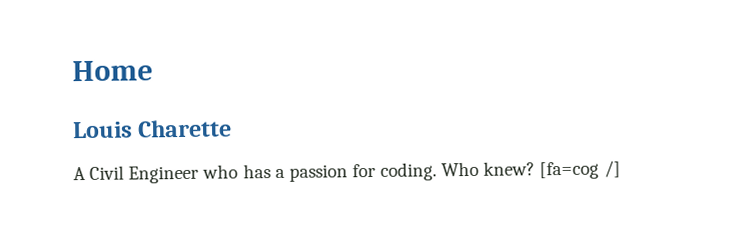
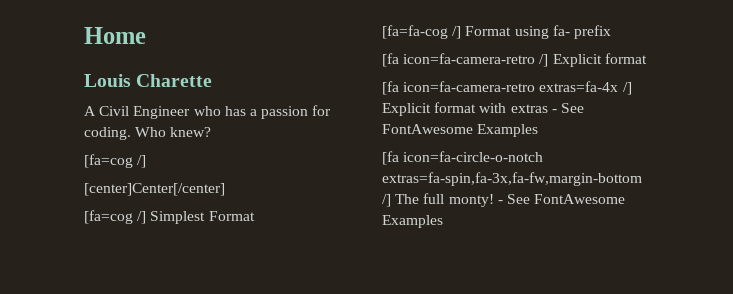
- Who knew? [fa=cog /]
+ Who knew?
+ [fa=cog /]
+ [center]Center[/center]
+ [fa=cog /] Simplest Format
+ [fa=fa-cog /] Format using fa- prefix
+ [fa icon=fa-camera-retro /] Explicit format
+ [fa icon=fa-camera-retro extras=fa-4x /] Explicit format with extras - See FontAwesome Examples
+ [fa icon=fa-circle-o-notch extras=fa-spin,fa-3x,fa-fw,margin-bottom /] The full monty! - See FontAwesome Examples

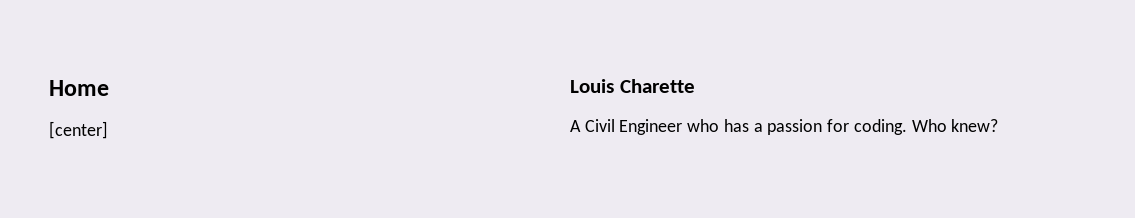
+ [center]
  Who knew?
- [fa=cog /]
- [center]Center[/center]
- [fa=cog /] Simplest Format
- [fa=fa-cog /] Format using fa- prefix
- [fa icon=fa-camera-retro /] Explicit format
- [fa icon=fa-camera-retro extras=fa-4x /] Explicit format with extras - See FontAwesome Examples
- [fa icon=fa-circle-o-notch extras=fa-spin,fa-3x,fa-fw,margin-bottom /] The full monty! - See FontAwesome Examples

